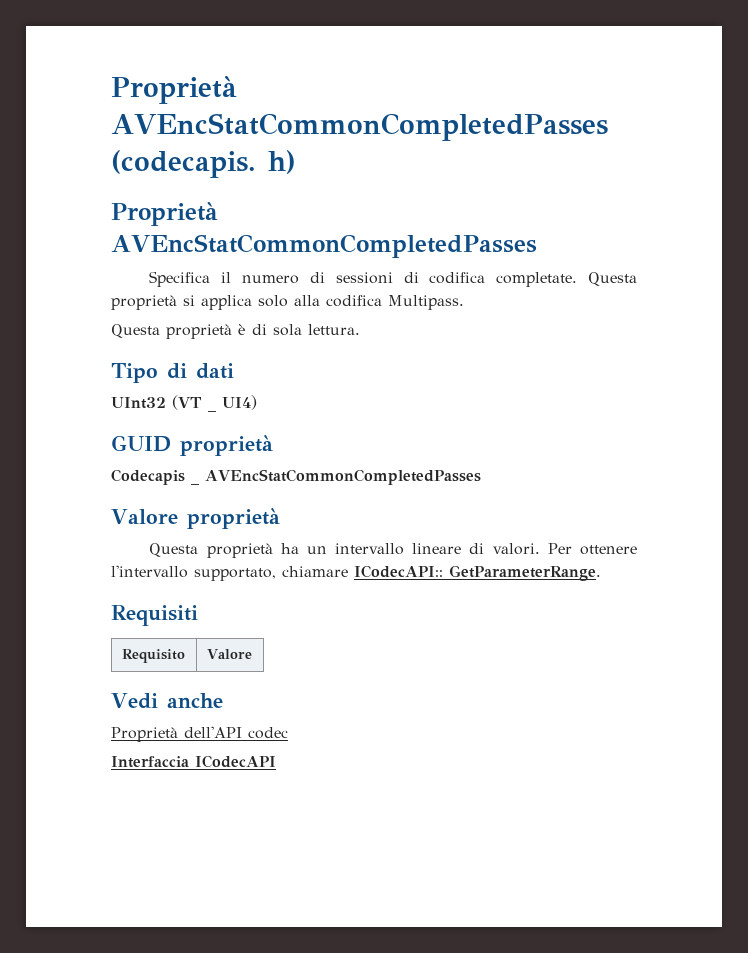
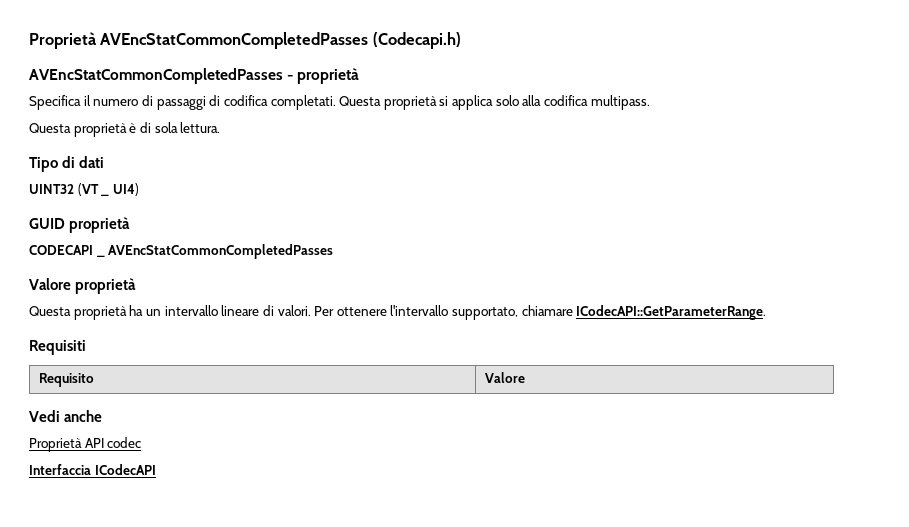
- Proprietà AVEncStatCommonCompletedPasses (codecapis. h)
- Proprietà AVEncStatCommonCompletedPasses
+ Proprietà AVEncStatCommonCompletedPasses (Codecapi.h)
+ AVEncStatCommonCompletedPasses - proprietà
- Specifica il numero di sessioni di codifica completate.
+ Specifica il numero di passaggi di codifica completati.
- Questa proprietà si applica solo alla codifica Multipass.
+ Questa proprietà si applica solo alla codifica multipass.
- UInt32 (VT _ UI4)
+ UINT32 (VT _ UI4)
- Codecapis _ AVEncStatCommonCompletedPasses
+ CODECAPI _ AVEncStatCommonCompletedPasses
- Per ottenere l'intervallo supportato, chiamare ICodecAPI:: GetParameterRange.
+ Per ottenere l'intervallo supportato, chiamare ICodecAPI::GetParameterRange.
- Proprietà dell'API codec
+ Proprietà API codec

